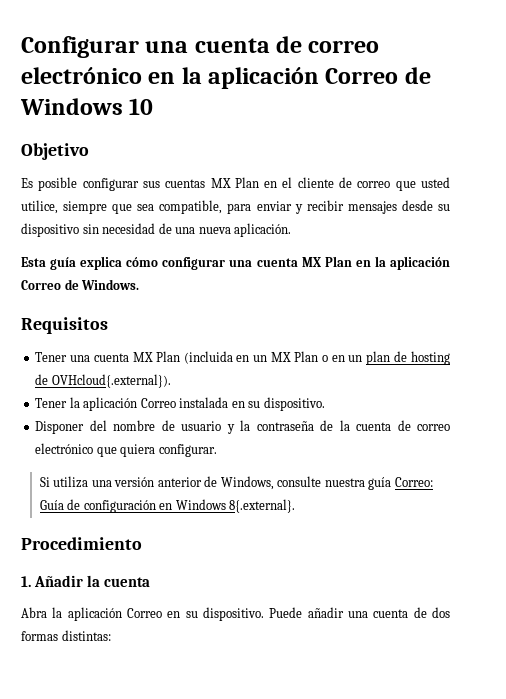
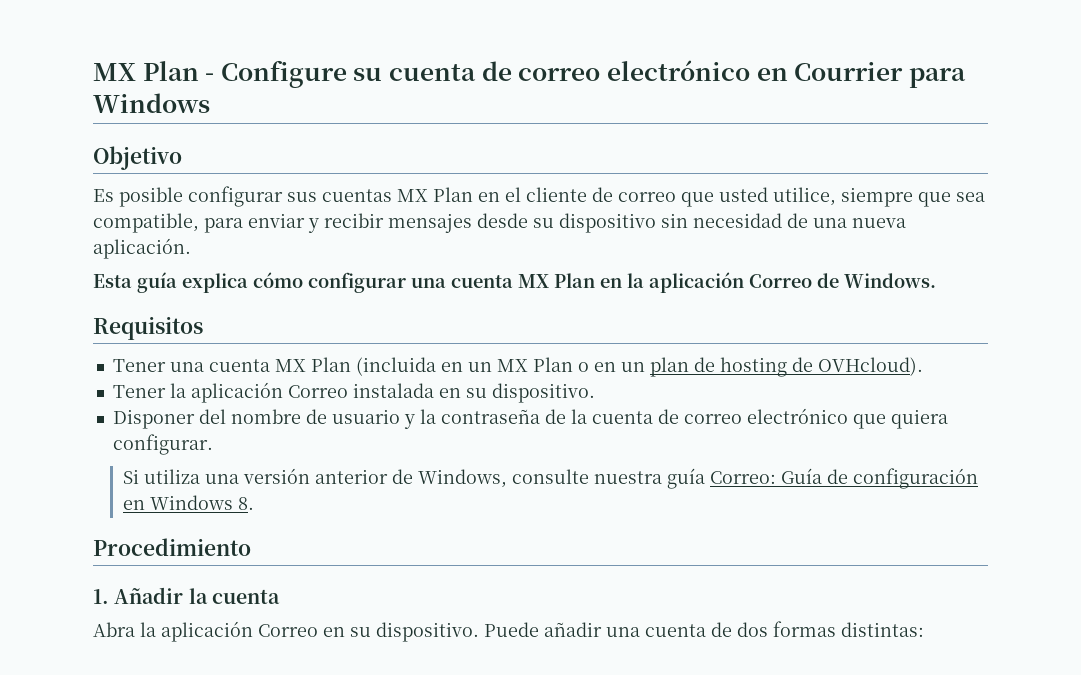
- Configurar una cuenta de correo electrónico en la aplicación Correo de Windows 10
+ MX Plan - Configure su cuenta de correo electrónico en Courrier para Windows
- Tener una cuenta MX Plan (incluida en un MX Plan o en un plan de hosting de OVHcloud{.external}).
+ Tener una cuenta MX Plan (incluida en un MX Plan o en un plan de hosting de OVHcloud).
- Si utiliza una versión anterior de Windows, consulte nuestra guía Correo: Guía de configuración en Windows 8{.external}.
+ Si utiliza una versión anterior de Windows, consulte nuestra guía Correo: Guía de configuración en Windows 8.

